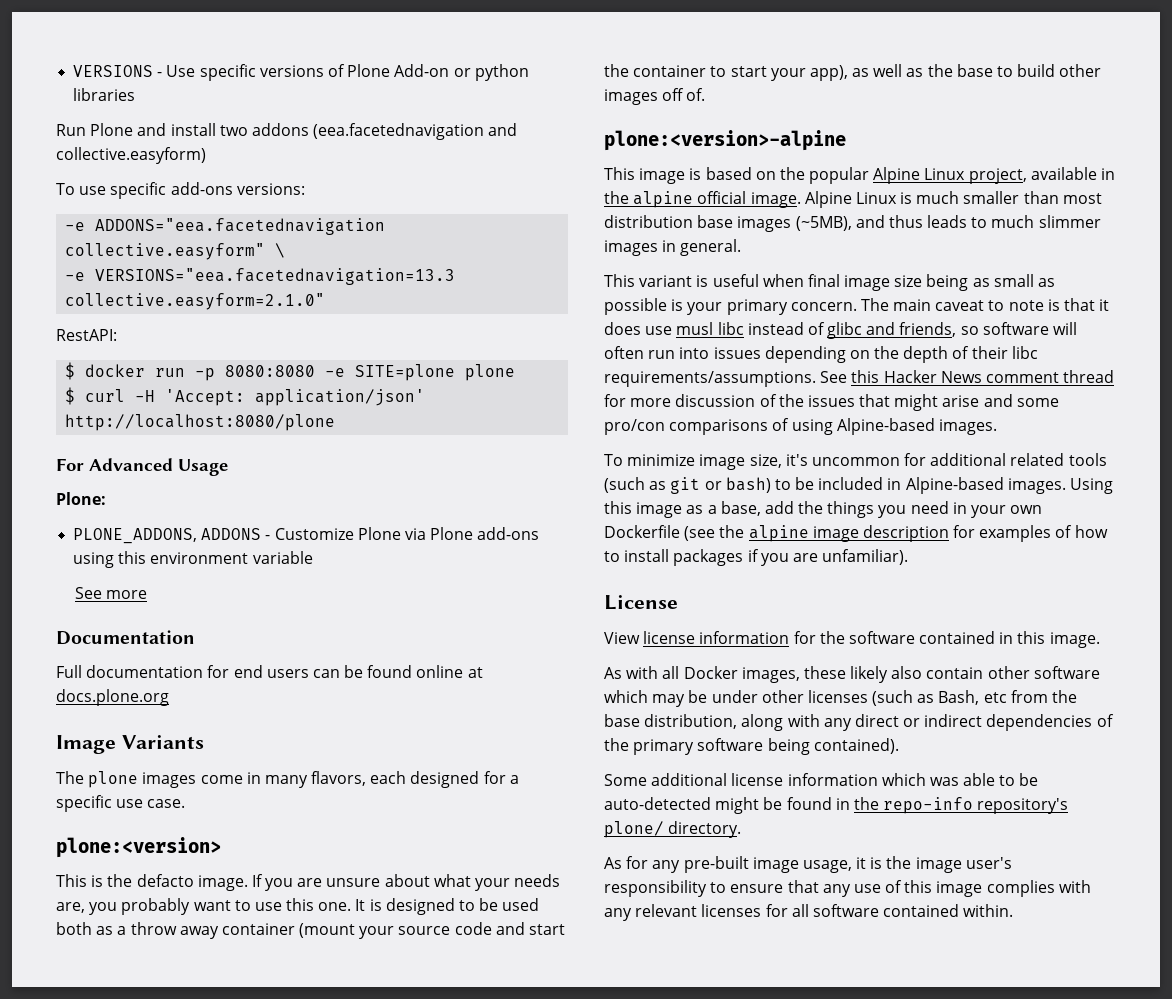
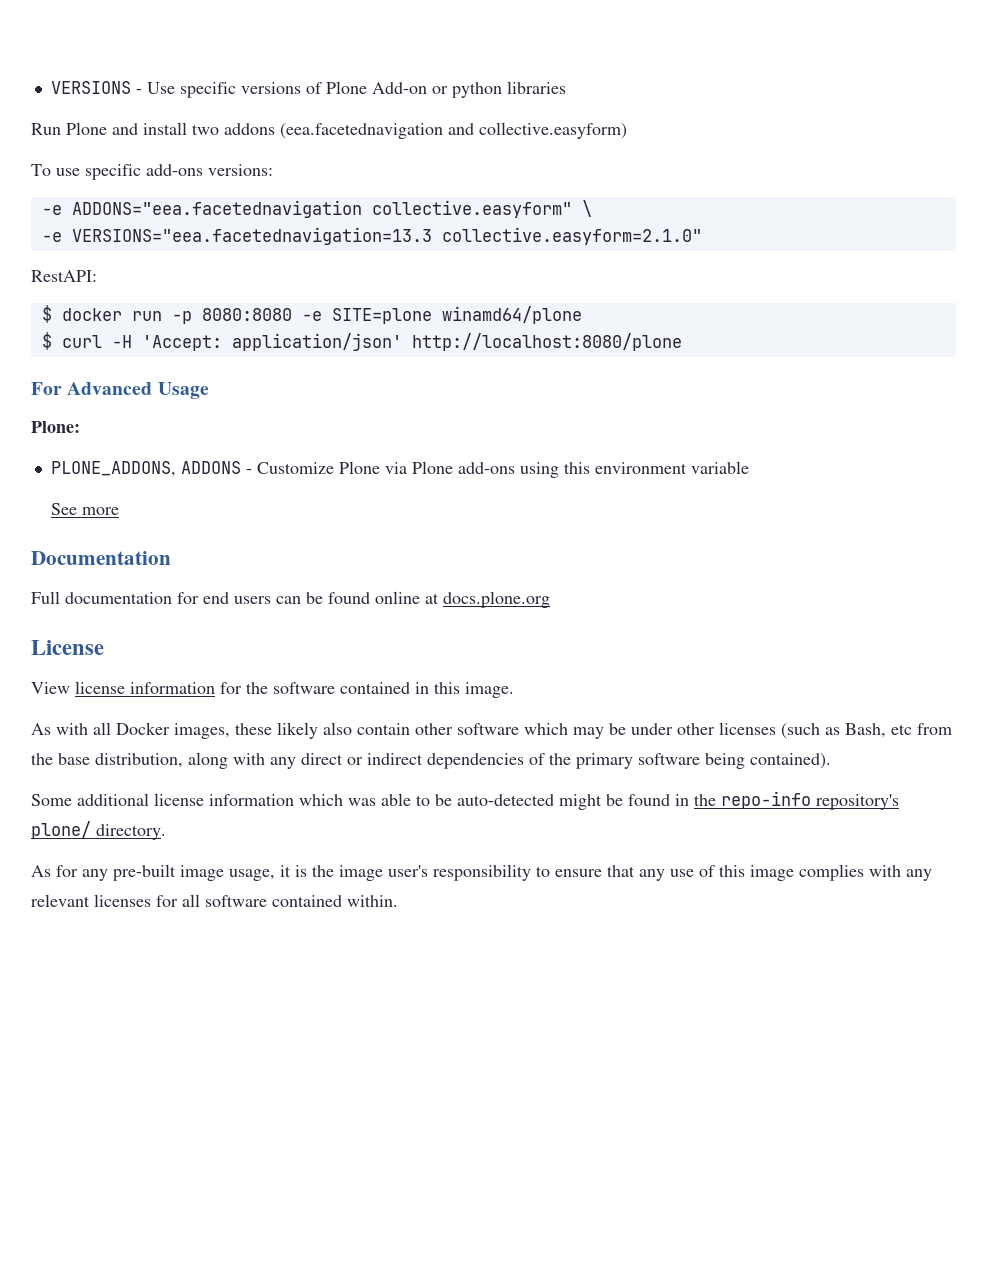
- $ docker run -p 8080:8080 -e SITE=plone plone
+ $ docker run -p 8080:8080 -e SITE=plone winamd64/plone
- Image Variants
- The plone images come in many flavors, each designed for a specific use case.
- plone:<version>
- This is the defacto image. If you are unsure about what your needs are, you probably want to use this one. It is designed to be used both as a throw away container (mount your source code and start the container to start your app), as well as the base to build other images off of.
- plone:<version>-alpine
- This image is based on the popular Alpine Linux project, available in the alpine official image. Alpine Linux is much smaller than most distribution base images (~5MB), and thus leads to much slimmer images in general.
- This variant is useful when final image size being as small as possible is your primary concern. The main caveat to note is that it does use musl libc instead of glibc and friends, so software will often run into issues depending on the depth of their libc requirements/assumptions. See this Hacker News comment thread for more discussion of the issues that might arise and some pro/con comparisons of using Alpine-based images.
- To minimize image size, it's uncommon for additional related tools (such as git or bash) to be included in Alpine-based images. Using this image as a base, add the things you need in your own Dockerfile (see the alpine image description for examples of how to install packages if you are unfamiliar).

